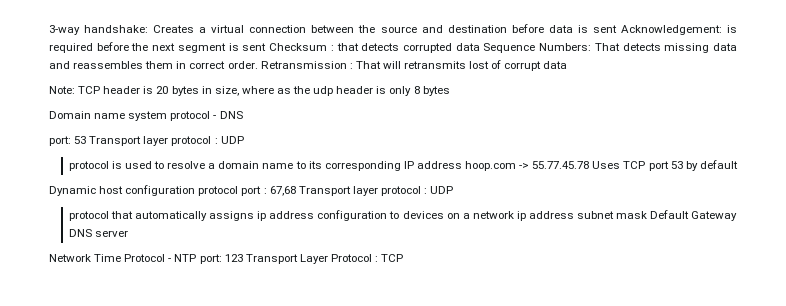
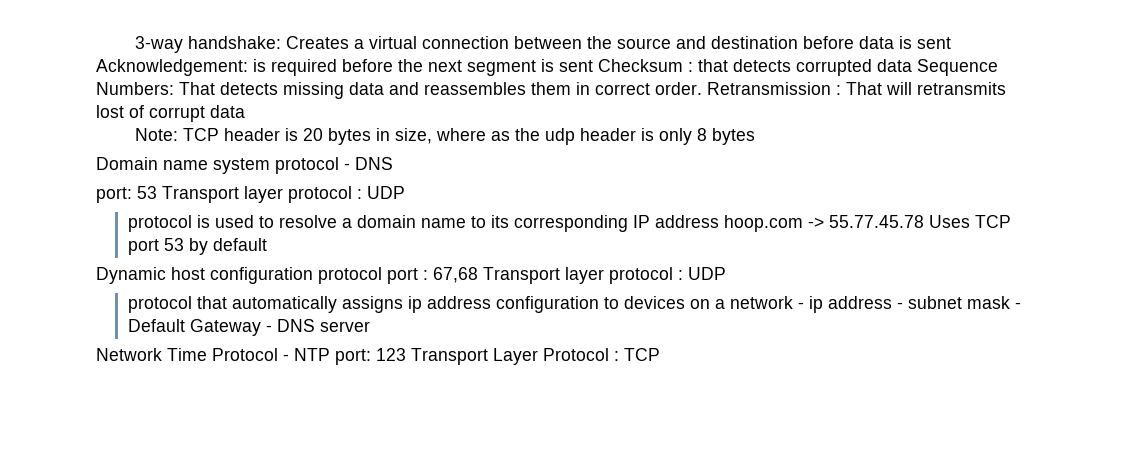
- protocol that automatically assigns ip address configuration to devices on a network ip address subnet mask Default Gateway DNS server
+ protocol that automatically assigns ip address configuration to devices on a network - ip address - subnet mask - Default Gateway - DNS server

